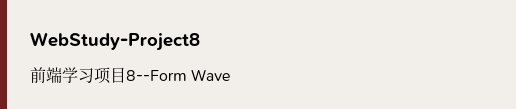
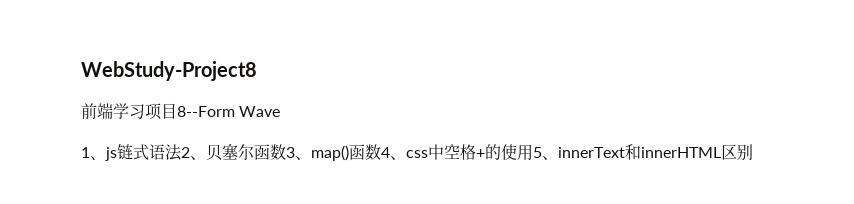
+ 1、js链式语法2、贝塞尔函数3、map()函数4、css中空格+的使用5、innerText和innerHTML区别

